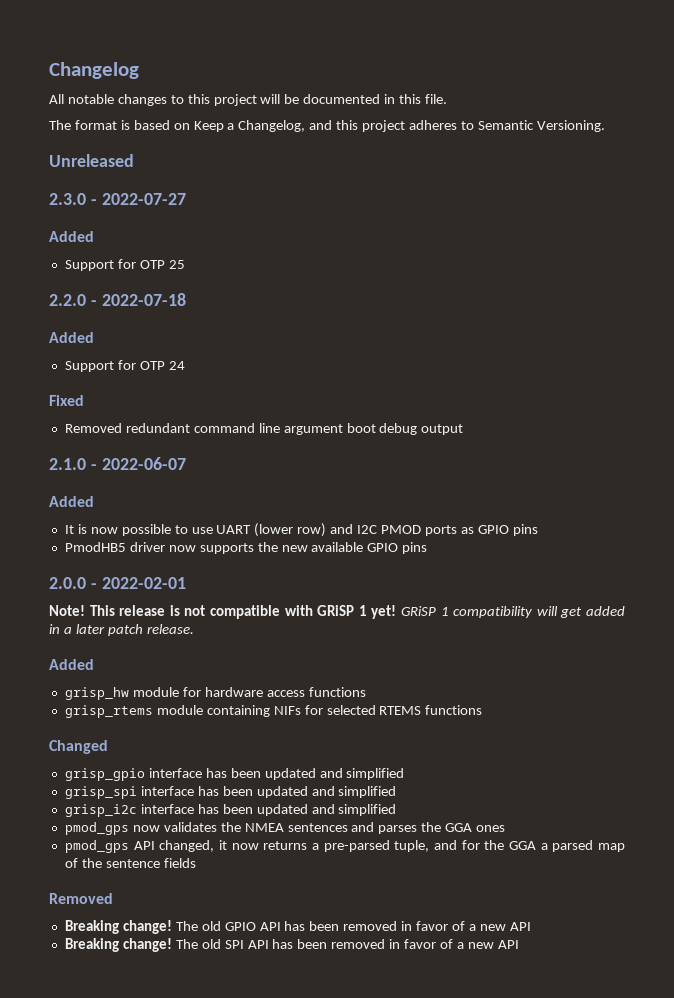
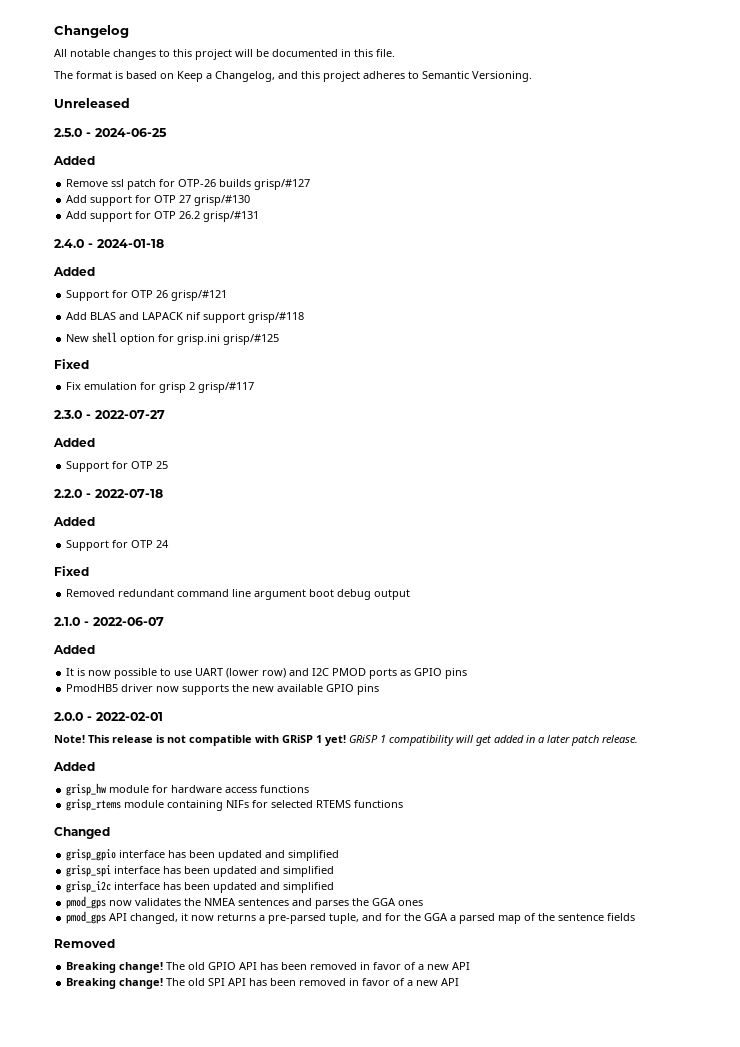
+ 2.5.0 - 2024-06-25
+ Added
+ Remove ssl patch for OTP-26 builds grisp/#127
+ Add support for OTP 27 grisp/#130
+ Add support for OTP 26.2 grisp/#131
+ 2.4.0 - 2024-01-18
+ Added
+ Support for OTP 26 grisp/#121
+ Add BLAS and LAPACK nif support grisp/#118
+ New shell option for grisp.ini grisp/#125
+ Fixed
+ Fix emulation for grisp 2 grisp/#117

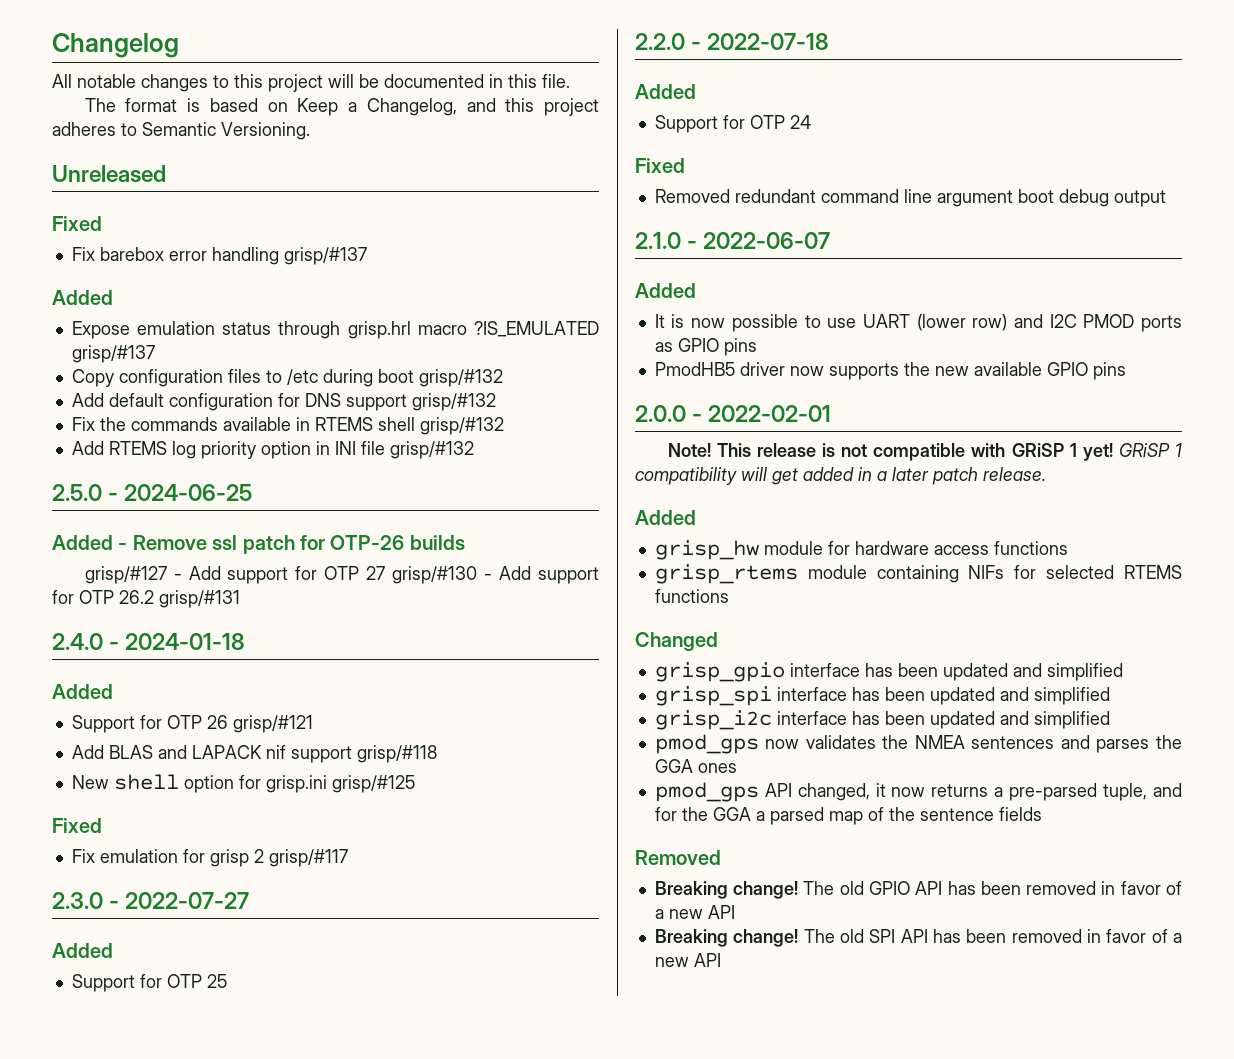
  Unreleased
+ Fixed
+ Fix barebox error handling grisp/#137
+ Added
+ Expose emulation status through grisp.hrl macro ?IS_EMULATED grisp/#137
+ Copy configuration files to /etc during boot grisp/#132
+ Add default configuration for DNS support grisp/#132
+ Fix the commands available in RTEMS shell grisp/#132
+ Add RTEMS log priority option in INI file grisp/#132
  2.5.0 - 2024-06-25
- Added
- Remove ssl patch for OTP-26 builds grisp/#127
- Add support for OTP 27 grisp/#130
- Add support for OTP 26.2 grisp/#131
+ Added - Remove ssl patch for OTP-26 builds
+ grisp/#127 - Add support for OTP 27 grisp/#130 - Add support for OTP 26.2 grisp/#131

